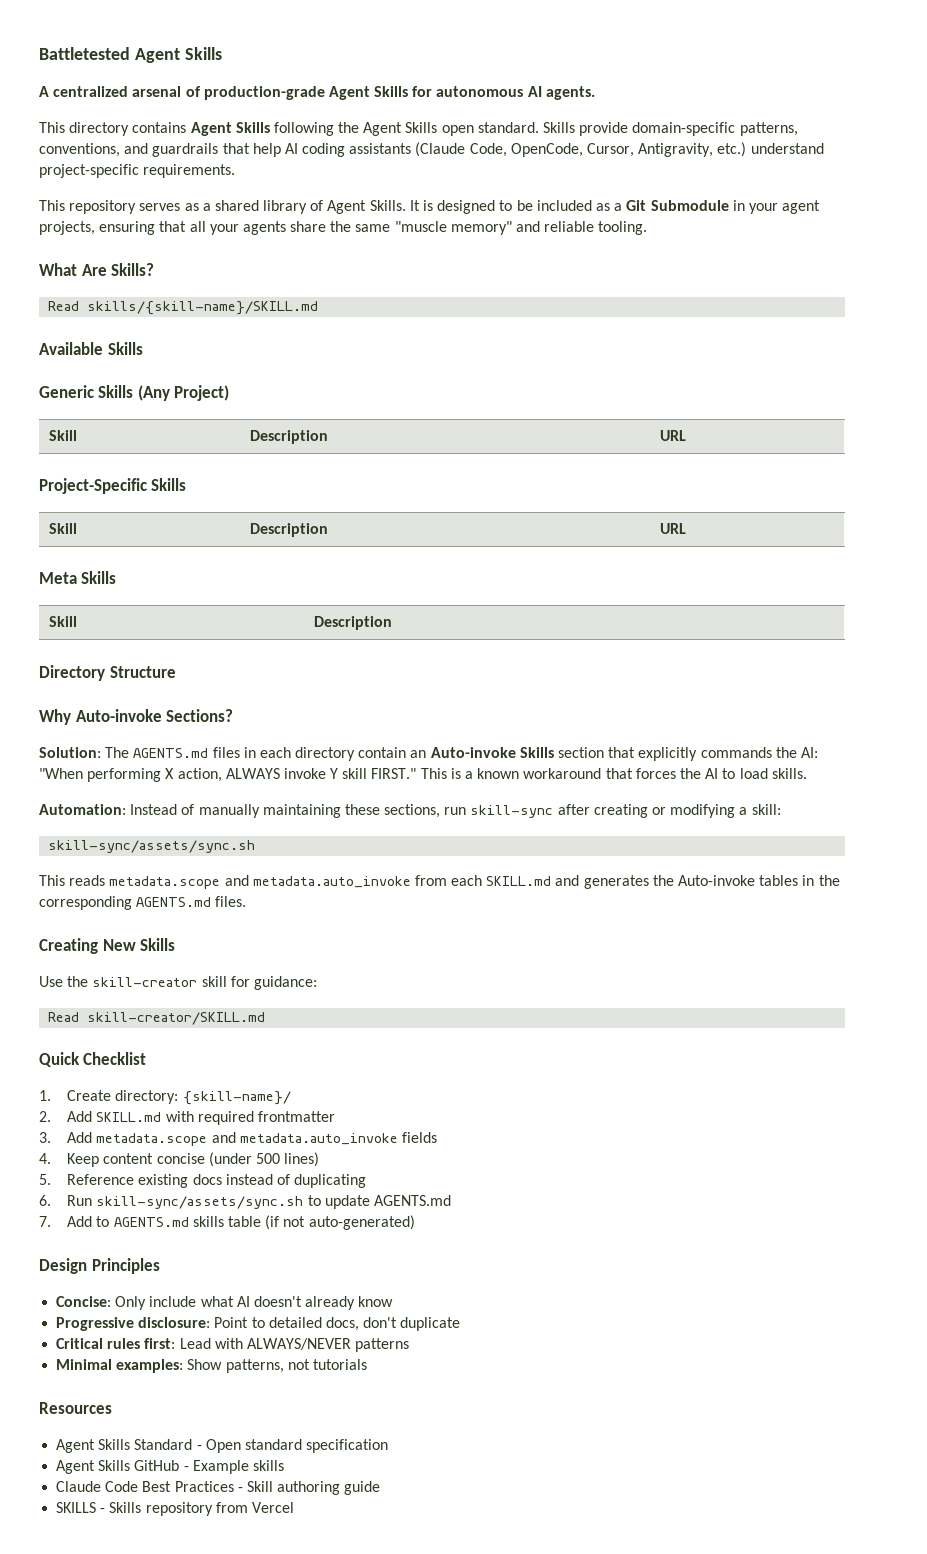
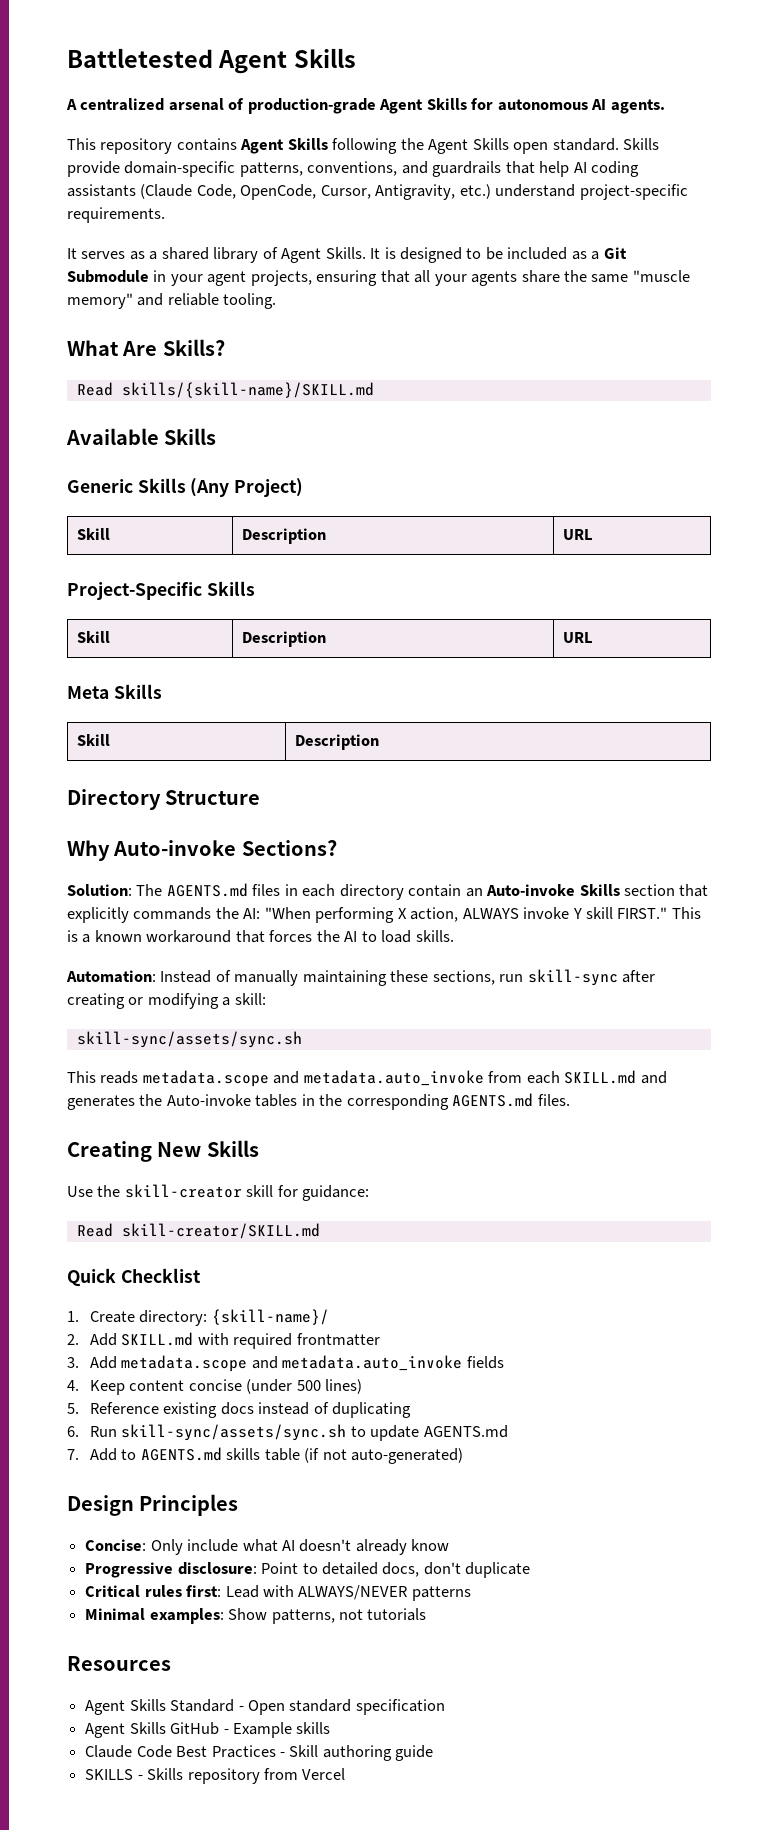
- This directory contains Agent Skills following the Agent Skills open standard.
+ This repository contains Agent Skills following the Agent Skills open standard.
- This repository serves as a shared library of Agent Skills.
+ It serves as a shared library of Agent Skills.

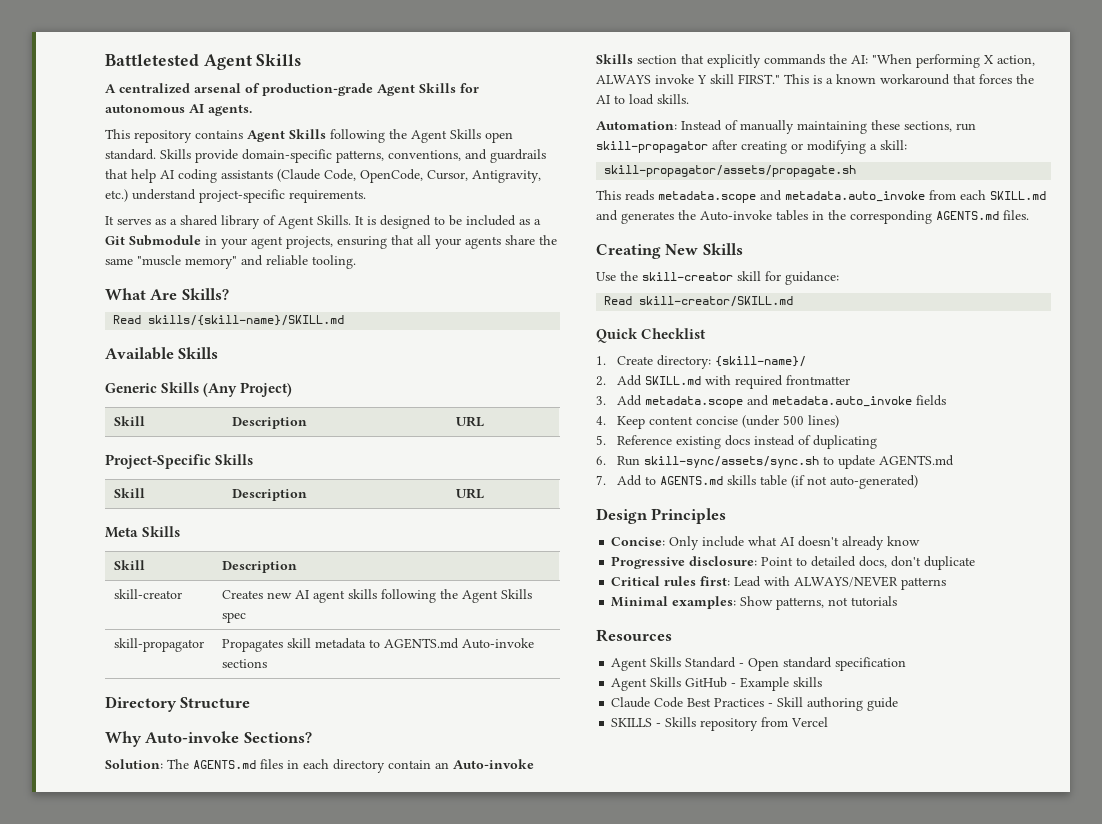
+ skill-creator | Creates new AI agent skills following the Agent Skills spec
+ skill-propagator | Propagates skill metadata to AGENTS.md Auto-invoke sections
- Automation: Instead of manually maintaining these sections, run skill-sync after creating or modifying a skill:
- skill-sync/assets/sync.sh
+ Automation: Instead of manually maintaining these sections, run skill-propagator after creating or modifying a skill:
+ skill-propagator/assets/propagate.sh

